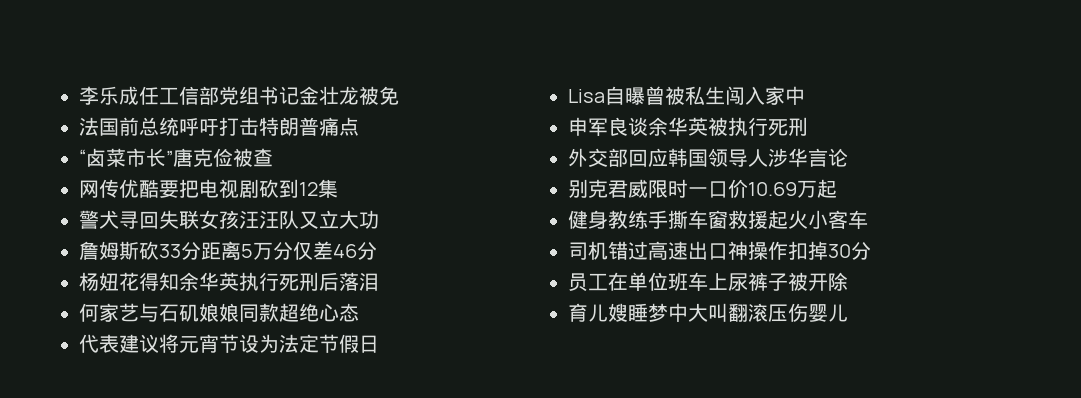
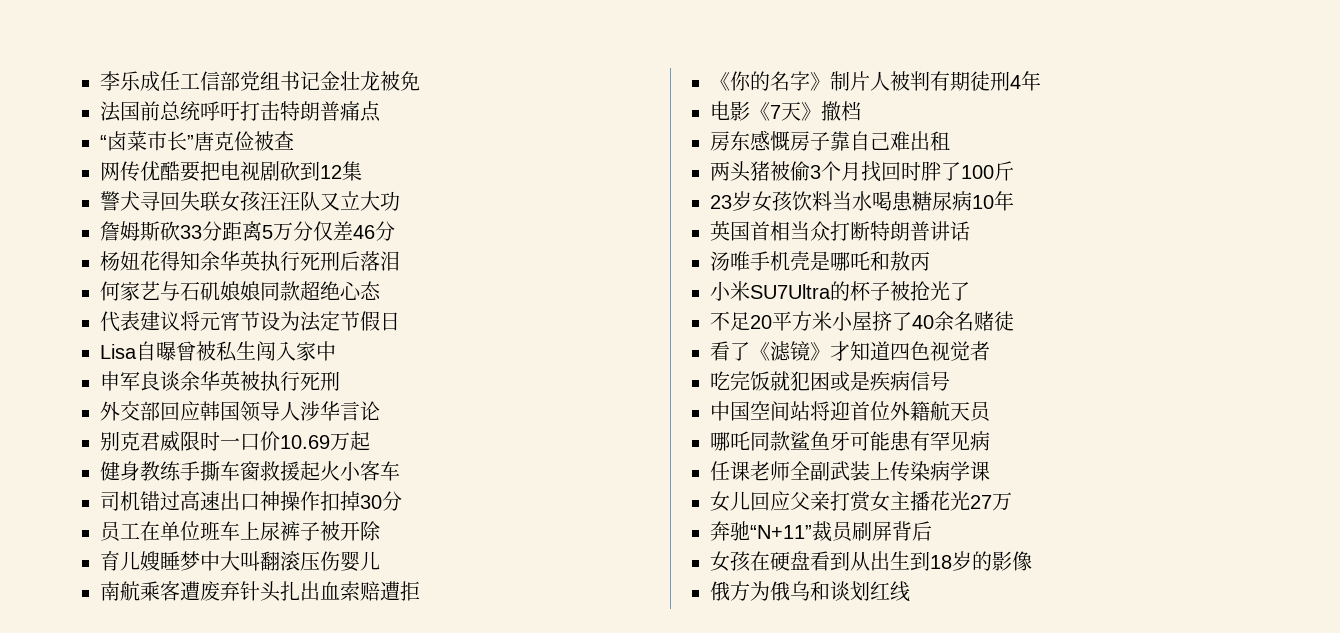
+ 南航乘客遭废弃针头扎出血索赔遭拒
+ 《你的名字》制片人被判有期徒刑4年
+ 电影《7天》撤档
+ 房东感慨房子靠自己难出租
+ 两头猪被偷3个月找回时胖了100斤
+ 23岁女孩饮料当水喝患糖尿病10年
+ 英国首相当众打断特朗普讲话
+ 汤唯手机壳是哪吒和敖丙
+ 小米SU7Ultra的杯子被抢光了
+ 不足20平方米小屋挤了40余名赌徒
+ 看了《滤镜》才知道四色视觉者
+ 吃完饭就犯困或是疾病信号
+ 中国空间站将迎首位外籍航天员
+ 哪吒同款鲨鱼牙可能患有罕见病
+ 任课老师全副武装上传染病学课
+ 女儿回应父亲打赏女主播花光27万
+ 奔驰“N+11”裁员刷屏背后
+ 女孩在硬盘看到从出生到18岁的影像
+ 俄方为俄乌和谈划红线

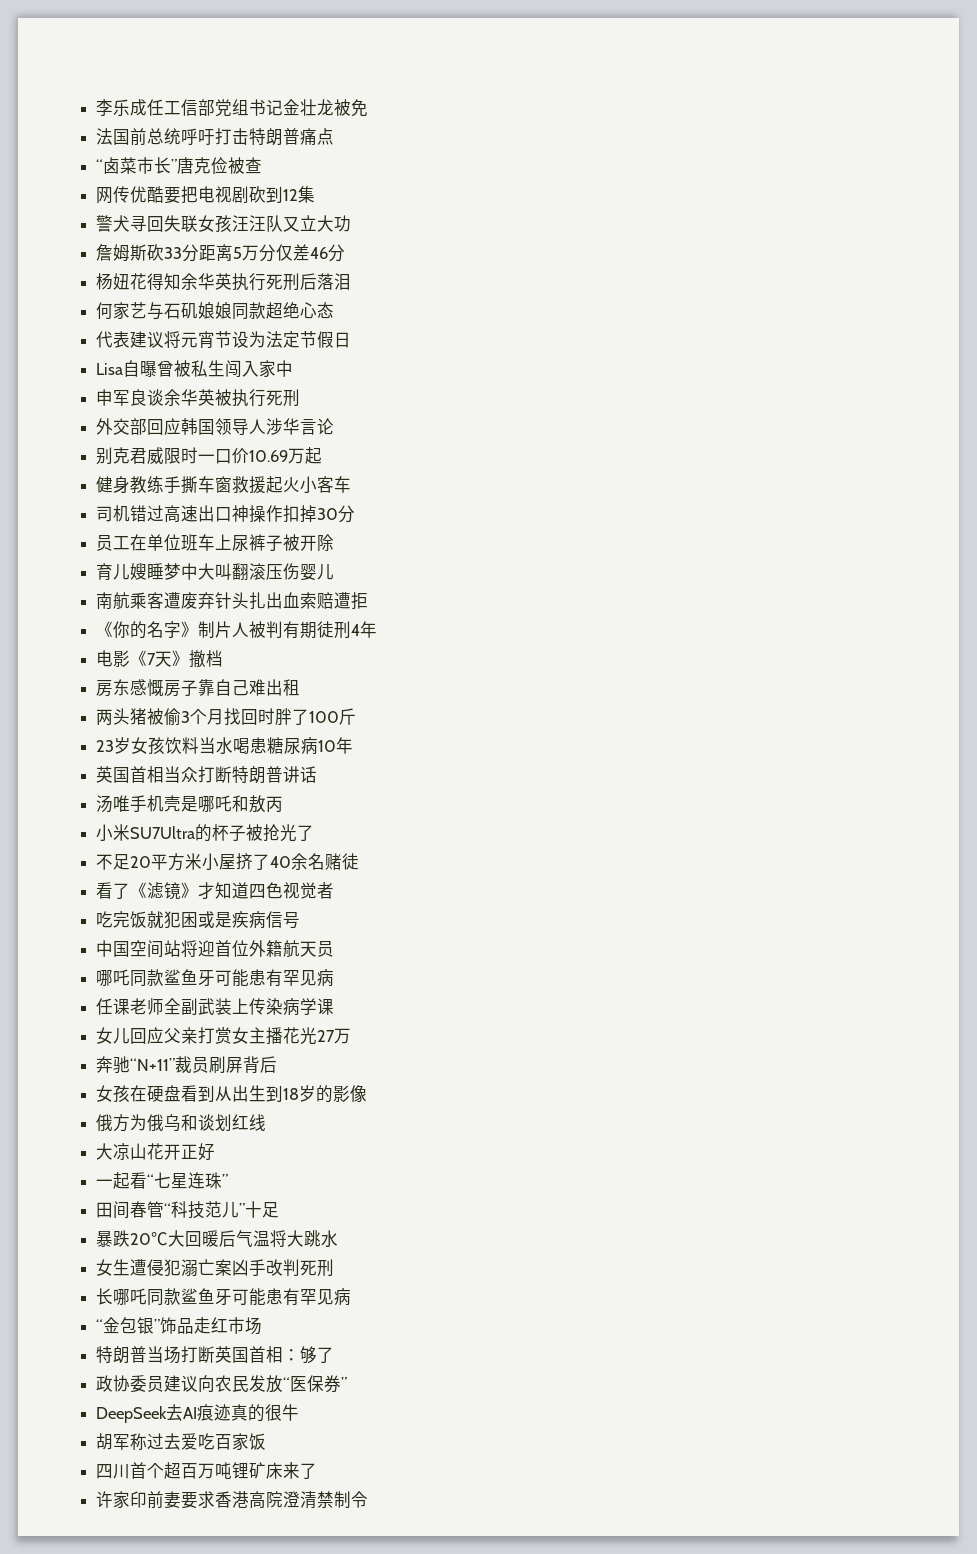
+ 大凉山花开正好
+ 一起看“七星连珠”
+ 田间春管“科技范儿”十足
+ 暴跌20℃大回暖后气温将大跳水
+ 女生遭侵犯溺亡案凶手改判死刑
+ 长哪吒同款鲨鱼牙可能患有罕见病
+ “金包银”饰品走红市场
+ 特朗普当场打断英国首相：够了
+ 政协委员建议向农民发放“医保券”
+ DeepSeek去AI痕迹真的很牛
+ 胡军称过去爱吃百家饭
+ 四川首个超百万吨锂矿床来了
+ 许家印前妻要求香港高院澄清禁制令

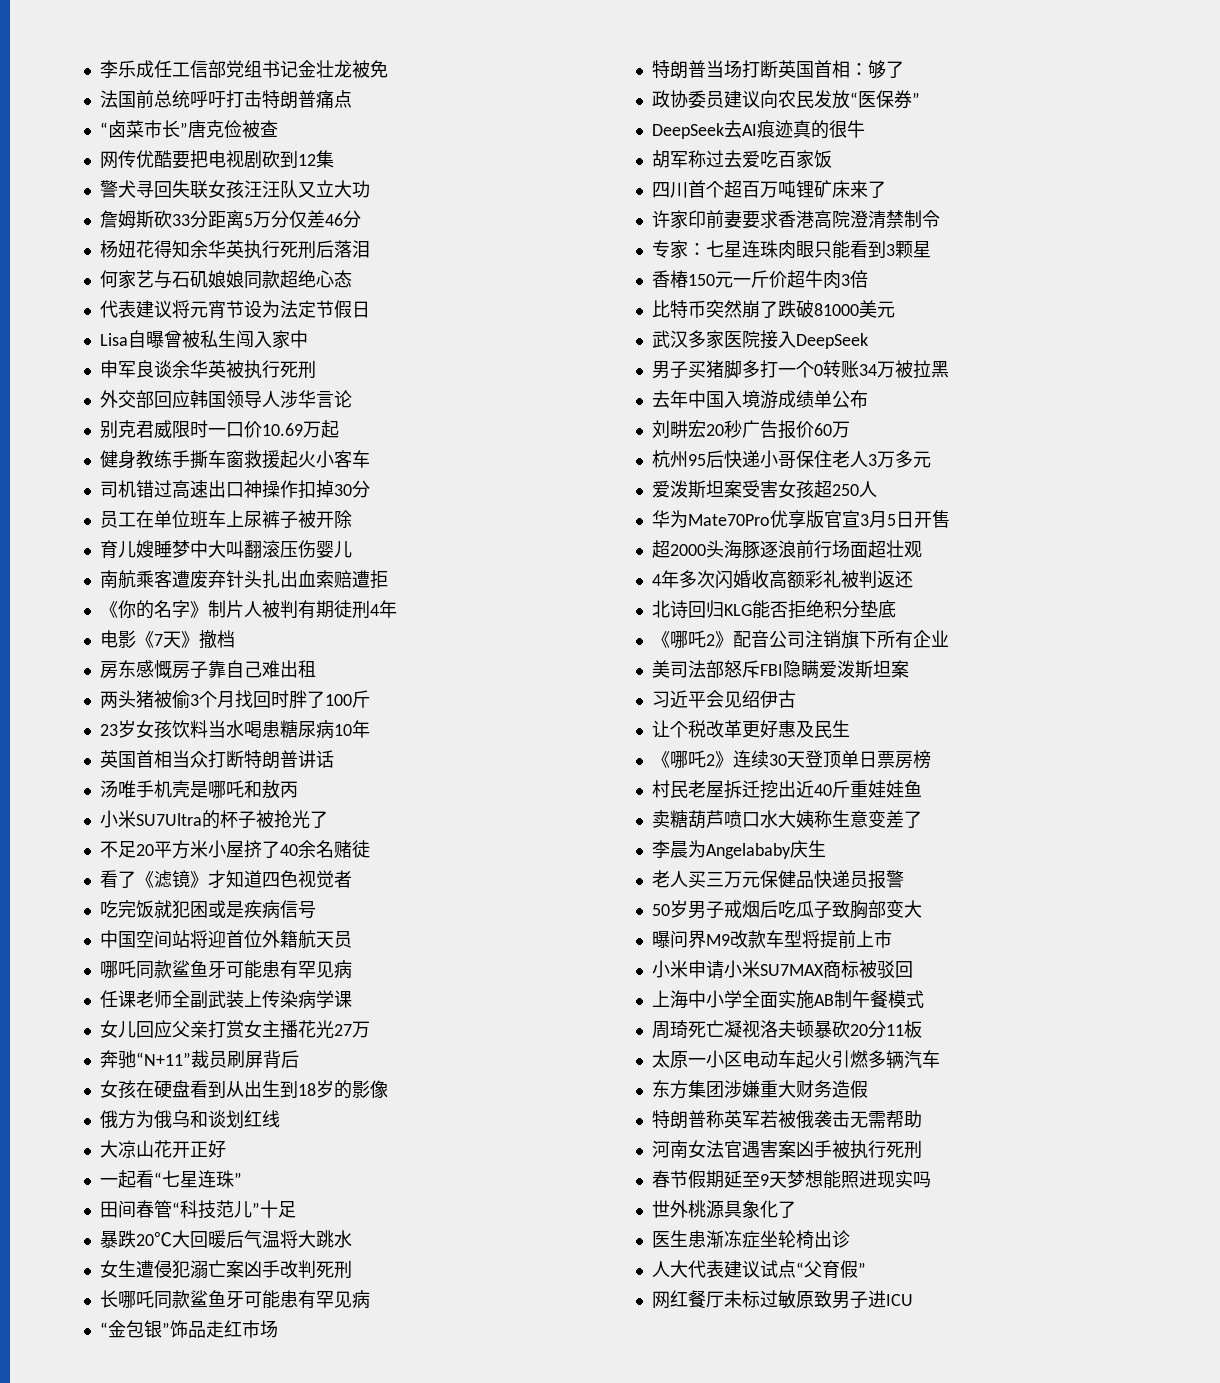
+ 专家：七星连珠肉眼只能看到3颗星
+ 香椿150元一斤价超牛肉3倍
+ 比特币突然崩了跌破81000美元
+ 武汉多家医院接入DeepSeek
+ 男子买猪脚多打一个0转账34万被拉黑
+ 去年中国入境游成绩单公布
+ 刘畊宏20秒广告报价60万
+ 杭州95后快递小哥保住老人3万多元
+ 爱泼斯坦案受害女孩超250人
+ 华为Mate70Pro优享版官宣3月5日开售
+ 超2000头海豚逐浪前行场面超壮观
+ 4年多次闪婚收高额彩礼被判返还
+ 北诗回归KLG能否拒绝积分垫底
+ 《哪吒2》配音公司注销旗下所有企业
+ 美司法部怒斥FBI隐瞒爱泼斯坦案
+ 习近平会见绍伊古
+ 让个税改革更好惠及民生
+ 《哪吒2》连续30天登顶单日票房榜
+ 村民老屋拆迁挖出近40斤重娃娃鱼
+ 卖糖葫芦喷口水大姨称生意变差了
+ 李晨为Angelababy庆生
+ 老人买三万元保健品快递员报警
+ 50岁男子戒烟后吃瓜子致胸部变大
+ 曝问界M9改款车型将提前上市
+ 小米申请小米SU7MAX商标被驳回
+ 上海中小学全面实施AB制午餐模式
+ 周琦死亡凝视洛夫顿暴砍20分11板
+ 太原一小区电动车起火引燃多辆汽车
+ 东方集团涉嫌重大财务造假
+ 特朗普称英军若被俄袭击无需帮助
+ 河南女法官遇害案凶手被执行死刑
+ 春节假期延至9天梦想能照进现实吗
+ 世外桃源具象化了
+ 医生患渐冻症坐轮椅出诊
+ 人大代表建议试点“父育假”
+ 网红餐厅未标过敏原致男子进ICU

